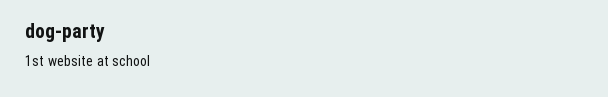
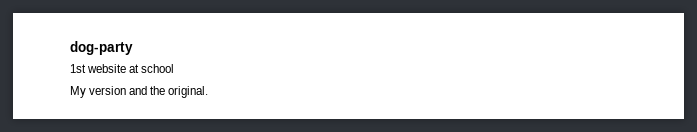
+ My version and the original.

